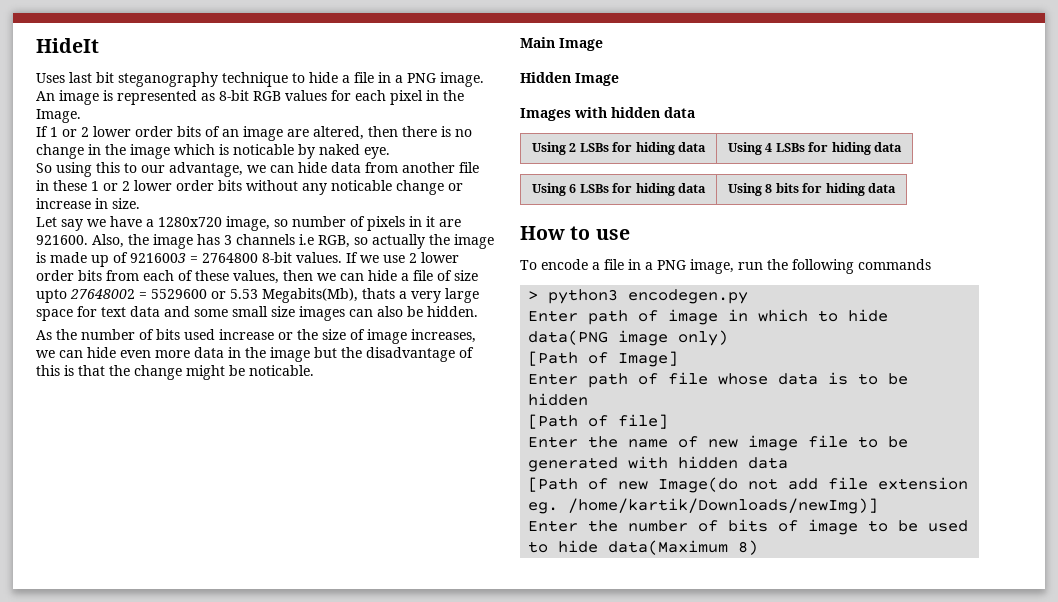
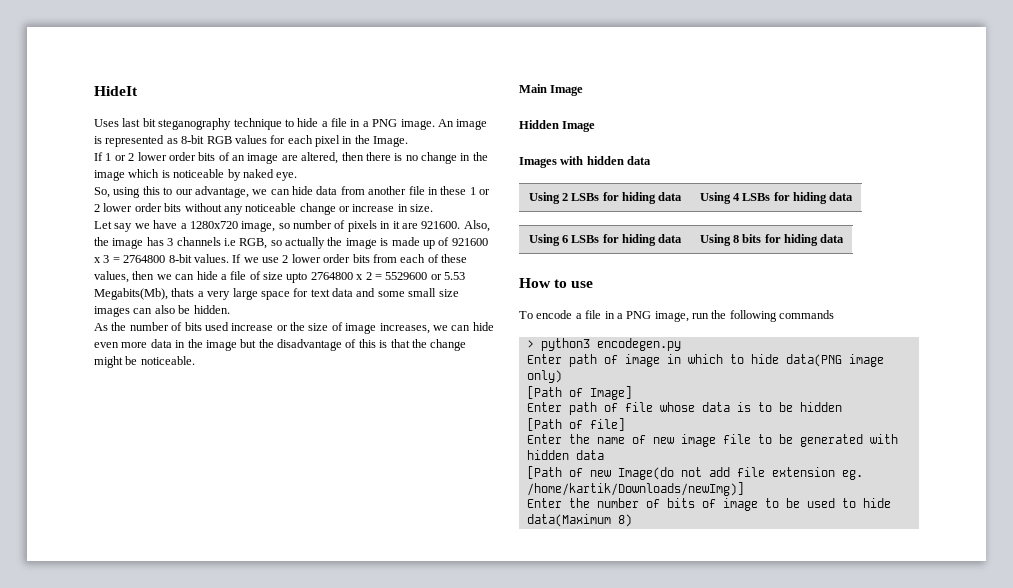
- If 1 or 2 lower order bits of an image are altered, then there is no change in the image which is noticable by naked eye.
+ If 1 or 2 lower order bits of an image are altered, then there is no change in the image which is noticeable by naked eye.
- So using this to our advantage, we can hide data from another file in these 1 or 2 lower order bits without any noticable change or increase in size.
+ So, using this to our advantage, we can hide data from another file in these 1 or 2 lower order bits without any noticeable change or increase in size.
- Also, the image has 3 channels i.e RGB, so actually the image is made up of 9216003 = 2764800 8-bit values.
+ Also, the image has 3 channels i.e RGB, so actually the image is made up of 921600 x 3 = 2764800 8-bit values.
- If we use 2 lower order bits from each of these values, then we can hide a file of size upto 27648002 = 5529600 or 5.53 Megabits(Mb), thats a very large space for text data and some small size images can also be hidden.
+ If we use 2 lower order bits from each of these values, then we can hide a file of size upto 2764800 x 2 = 5529600 or 5.53 Megabits(Mb), thats a very large space for text data and some small size images can also be hidden.
- As the number of bits used increase or the size of image increases, we can hide even more data in the image but the disadvantage of this is that the change might be noticable.
+ As the number of bits used increase or the size of image increases, we can hide even more data in the image but the disadvantage of this is that the change might be noticeable.

